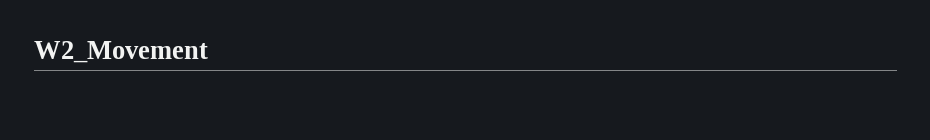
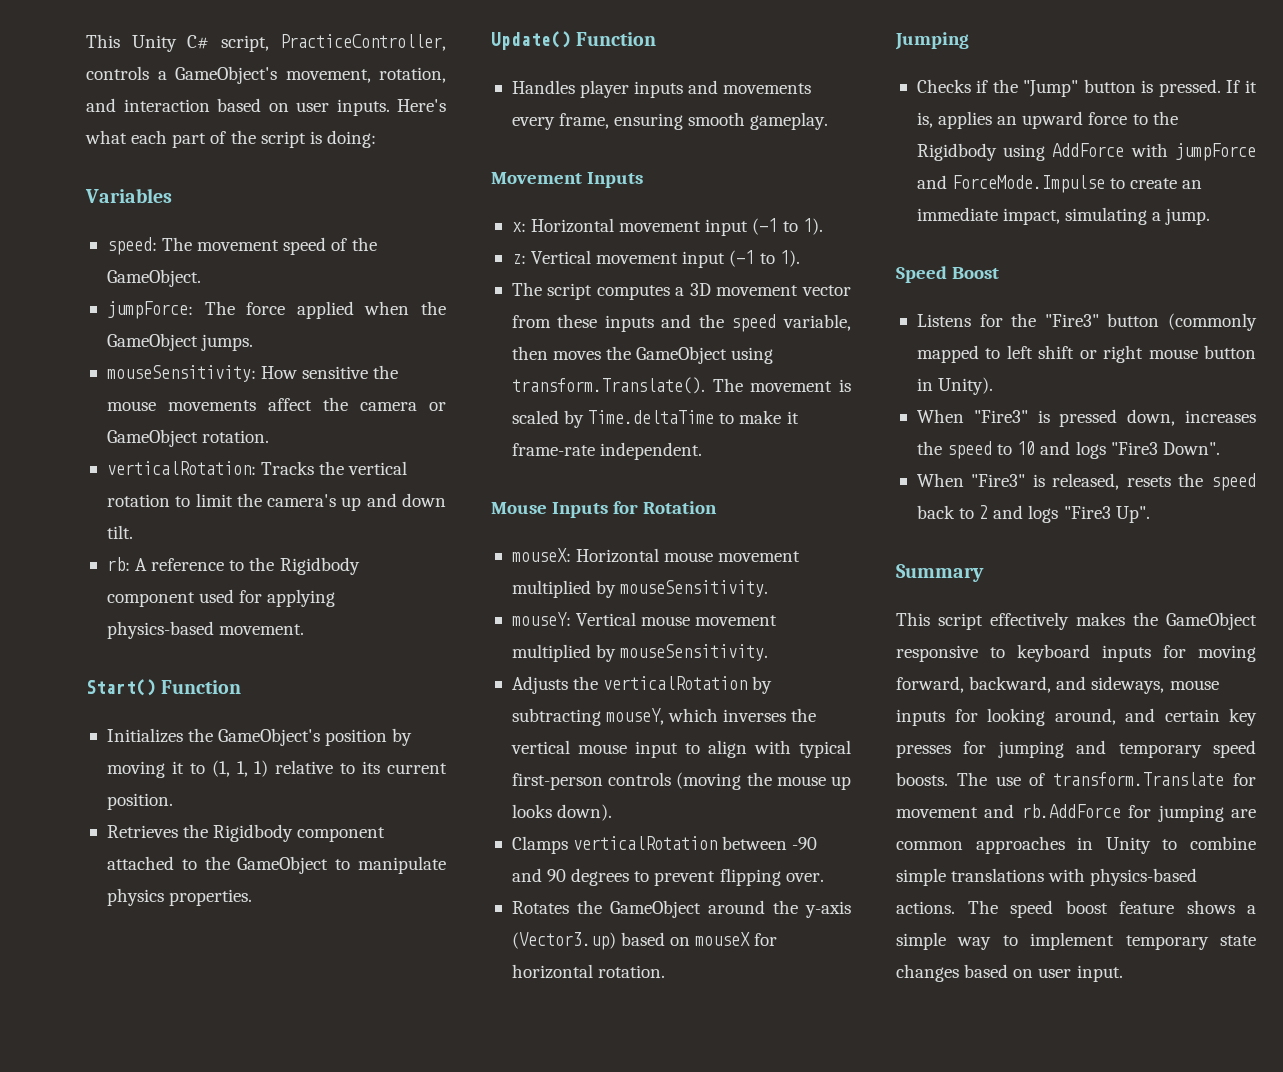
- W2_Movement
+ This Unity C# script, PracticeController, controls a GameObject's movement, rotation, and interaction based on user inputs. Here's what each part of the script is doing:
+ Variables
+ speed: The movement speed of the GameObject.
+ jumpForce: The force applied when the GameObject jumps.
+ mouseSensitivity: How sensitive the mouse movements affect the camera or GameObject rotation.
+ verticalRotation: Tracks the vertical rotation to limit the camera's up and down tilt.
+ rb: A reference to the Rigidbody component used for applying physics-based movement.
+ Start() Function
+ Initializes the GameObject's position by moving it to (1, 1, 1) relative to its current position.
+ Retrieves the Rigidbody component attached to the GameObject to manipulate physics properties.
+ Update() Function
+ Handles player inputs and movements every frame, ensuring smooth gameplay.
+ Movement Inputs
+ x: Horizontal movement input (-1 to 1).
+ z: Vertical movement input (-1 to 1).
+ The script computes a 3D movement vector from these inputs and the speed variable, then moves the GameObject using transform.Translate(). The movement is scaled by Time.deltaTime to make it frame-rate independent.
+ Mouse Inputs for Rotation
+ mouseX: Horizontal mouse movement multiplied by mouseSensitivity.
+ mouseY: Vertical mouse movement multiplied by mouseSensitivity.
+ Adjusts the verticalRotation by subtracting mouseY, which inverses the vertical mouse input to align with typical first-person controls (moving the mouse up looks down).
+ Clamps verticalRotation between -90 and 90 degrees to prevent flipping over.
+ Rotates the GameObject around the y-axis (Vector3.up) based on mouseX for horizontal rotation.
+ Jumping
+ Checks if the "Jump" button is pressed. If it is, applies an upward force to the Rigidbody using AddForce with jumpForce and ForceMode.Impulse to create an immediate impact, simulating a jump.
+ Speed Boost
+ Listens for the "Fire3" button (commonly mapped to left shift or right mouse button in Unity).
+ When "Fire3" is pressed down, increases the speed to 10 and logs "Fire3 Down".
+ When "Fire3" is released, resets the speed back to 2 and logs "Fire3 Up".
+ Summary
+ This script effectively makes the GameObject responsive to keyboard inputs for moving forward, backward, and sideways, mouse inputs for looking around, and certain key presses for jumping and temporary speed boosts. The use of transform.Translate for movement and rb.AddForce for jumping are common approaches in Unity to combine simple translations with physics-based actions. The speed boost feature shows a simple way to implement temporary state changes based on user input.

